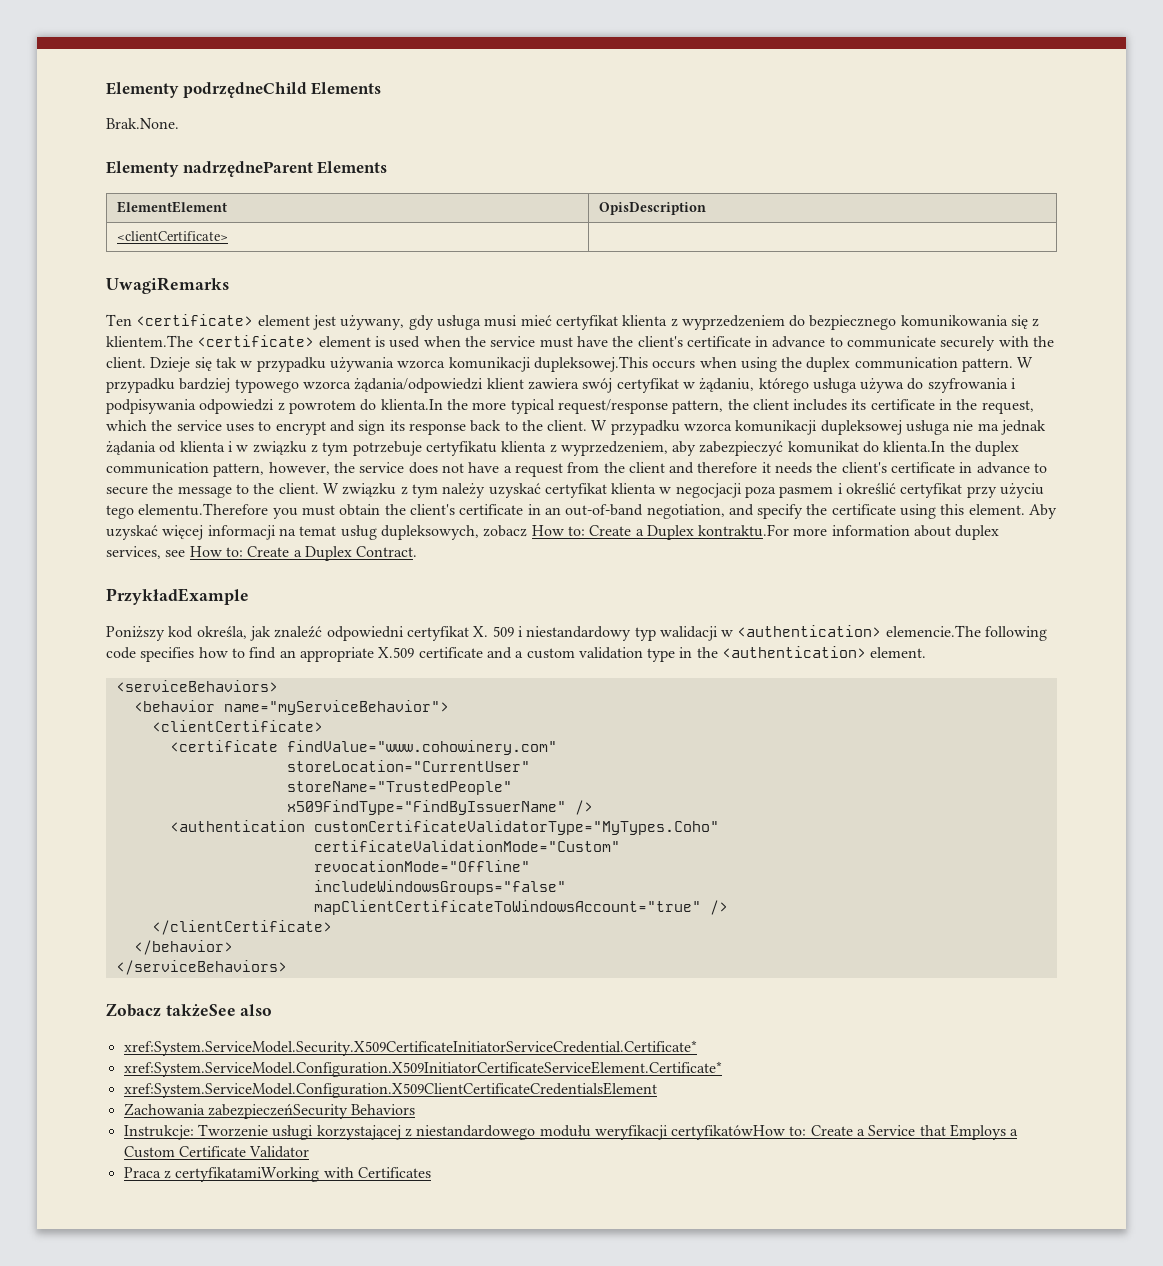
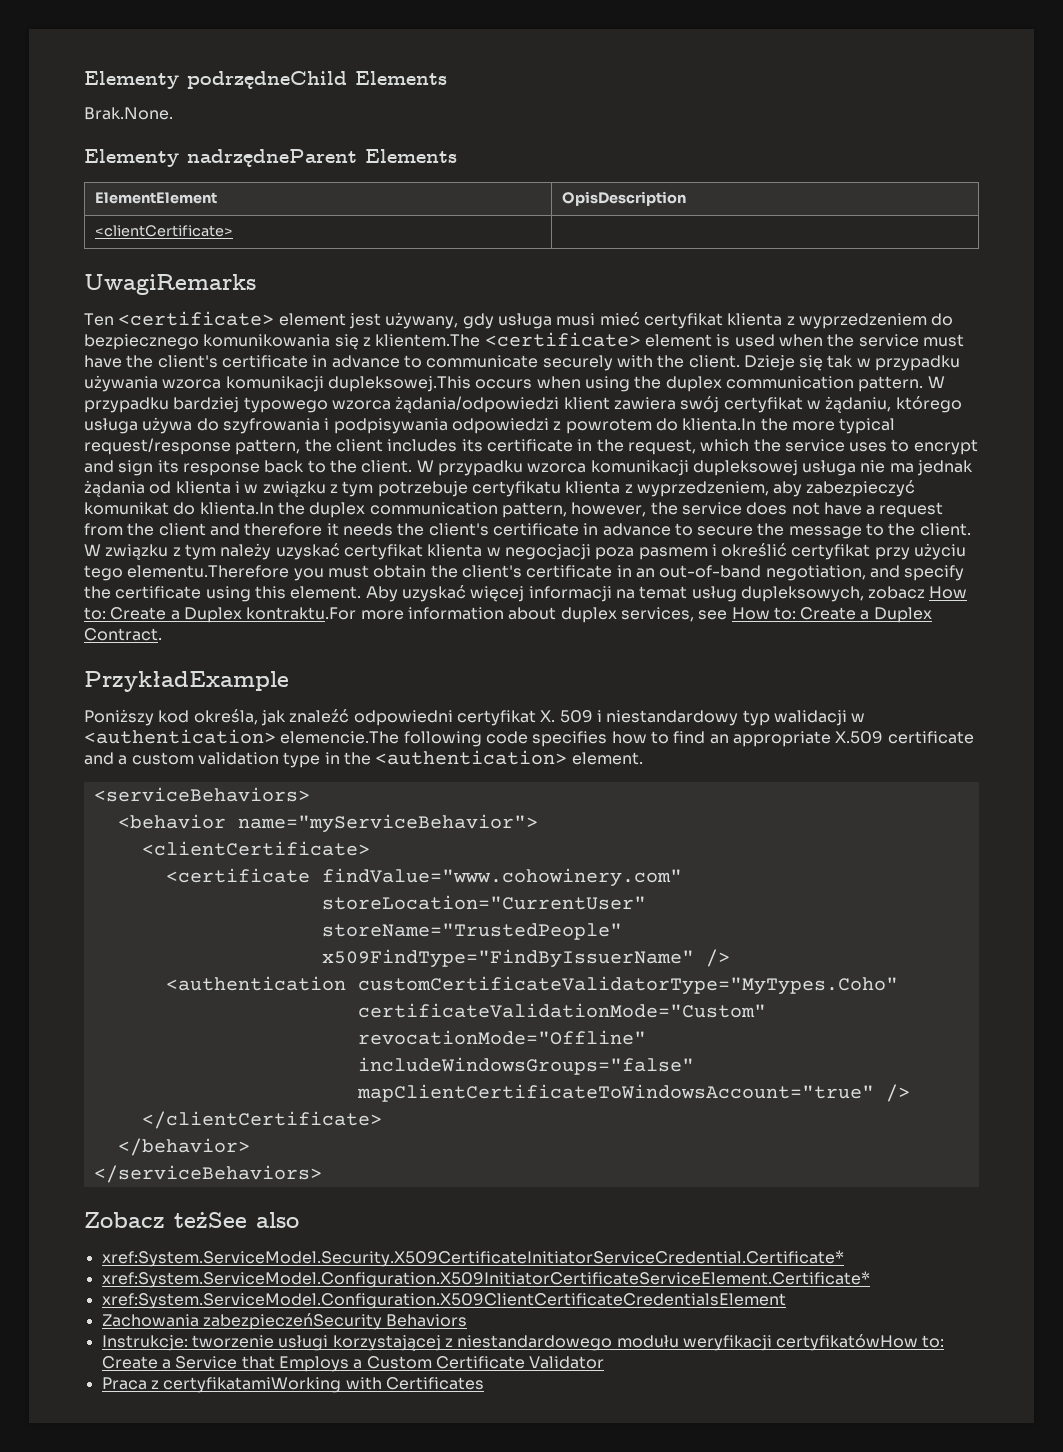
- Zobacz takżeSee also
+ Zobacz teżSee also
- Instrukcje: Tworzenie usługi korzystającej z niestandardowego modułu weryfikacji certyfikatówHow to: Create a Service that Employs a Custom Certificate Validator
+ Instrukcje: tworzenie usługi korzystającej z niestandardowego modułu weryfikacji certyfikatówHow to: Create a Service that Employs a Custom Certificate Validator

